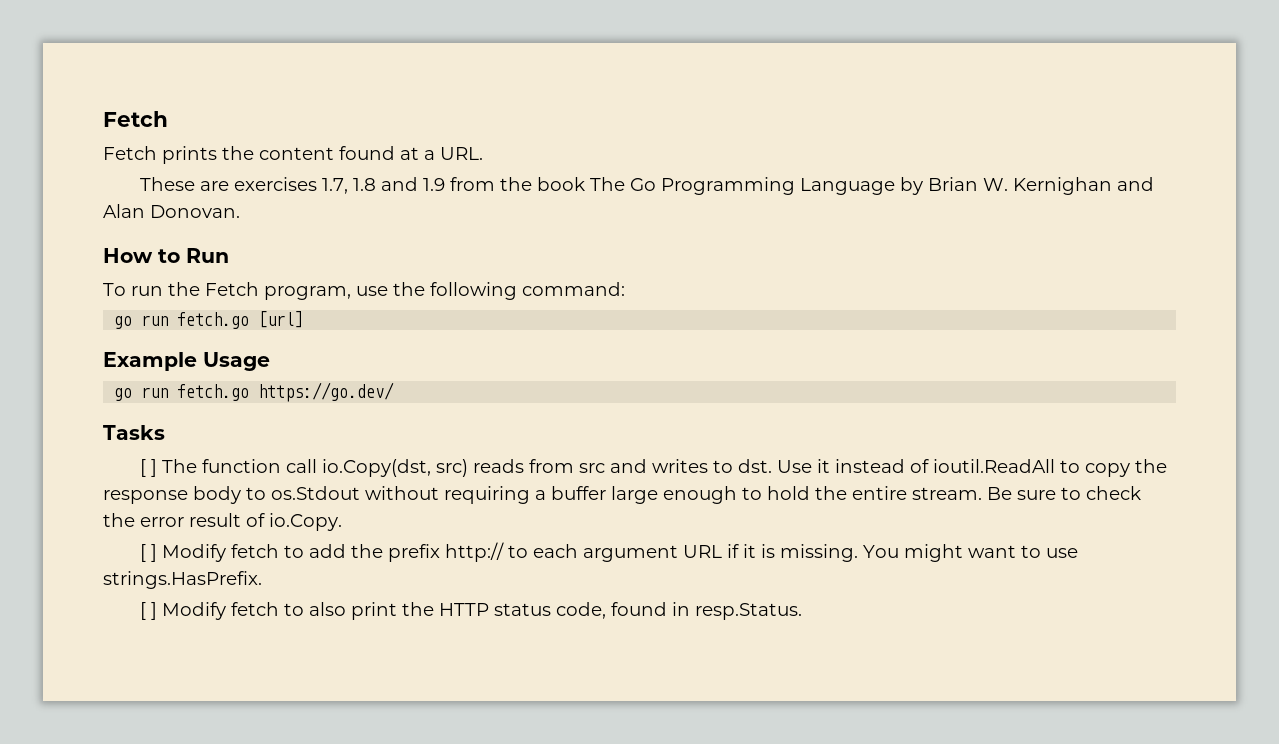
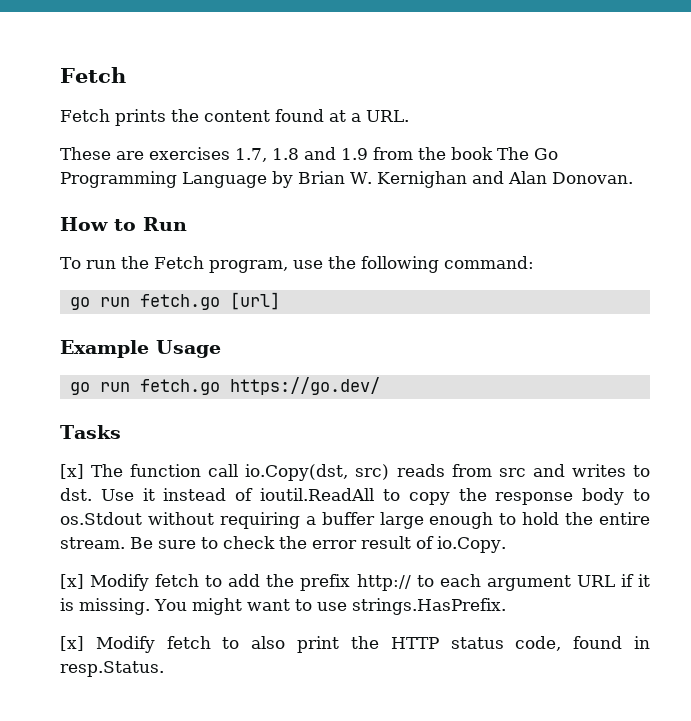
- [ ] The function call io.Copy(dst, src) reads from src and writes to dst.
+ [x] The function call io.Copy(dst, src) reads from src and writes to dst.
- [ ] Modify fetch to add the prefix http:// to each argument URL if it is missing.
+ [x] Modify fetch to add the prefix http:// to each argument URL if it is missing.
- [ ] Modify fetch to also print the HTTP status code, found in resp.Status.
+ [x] Modify fetch to also print the HTTP status code, found in resp.Status.

